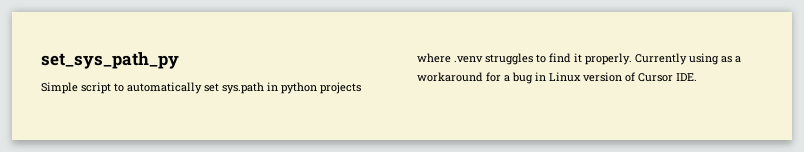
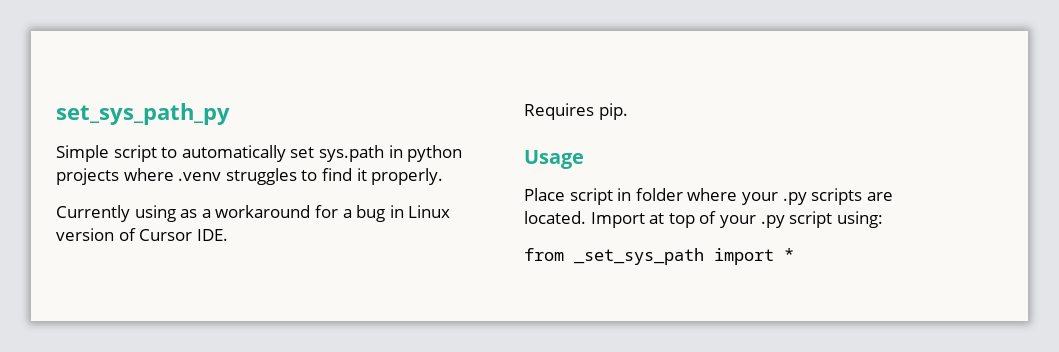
- Simple script to automatically set sys.path in python projects where .venv struggles to find it properly. Currently using as a workaround for a bug in Linux version of Cursor IDE.
+ Simple script to automatically set sys.path in python projects where .venv struggles to find it properly.
+ Currently using as a workaround for a bug in Linux version of Cursor IDE.
+ Requires pip.
+ Usage
+ Place script in folder where your .py scripts are located. Import at top of your .py script using:
+ from _set_sys_path import *

